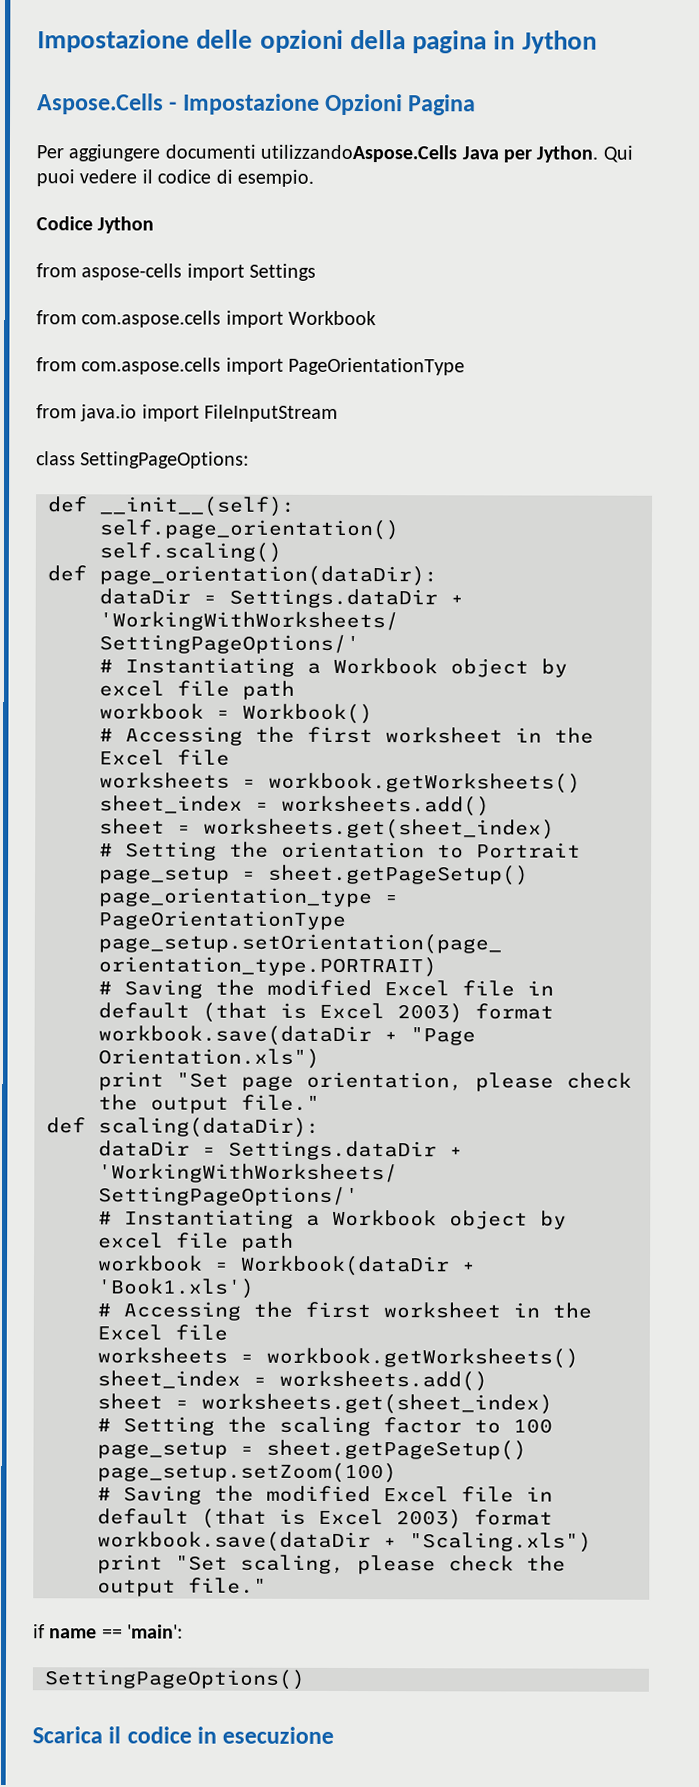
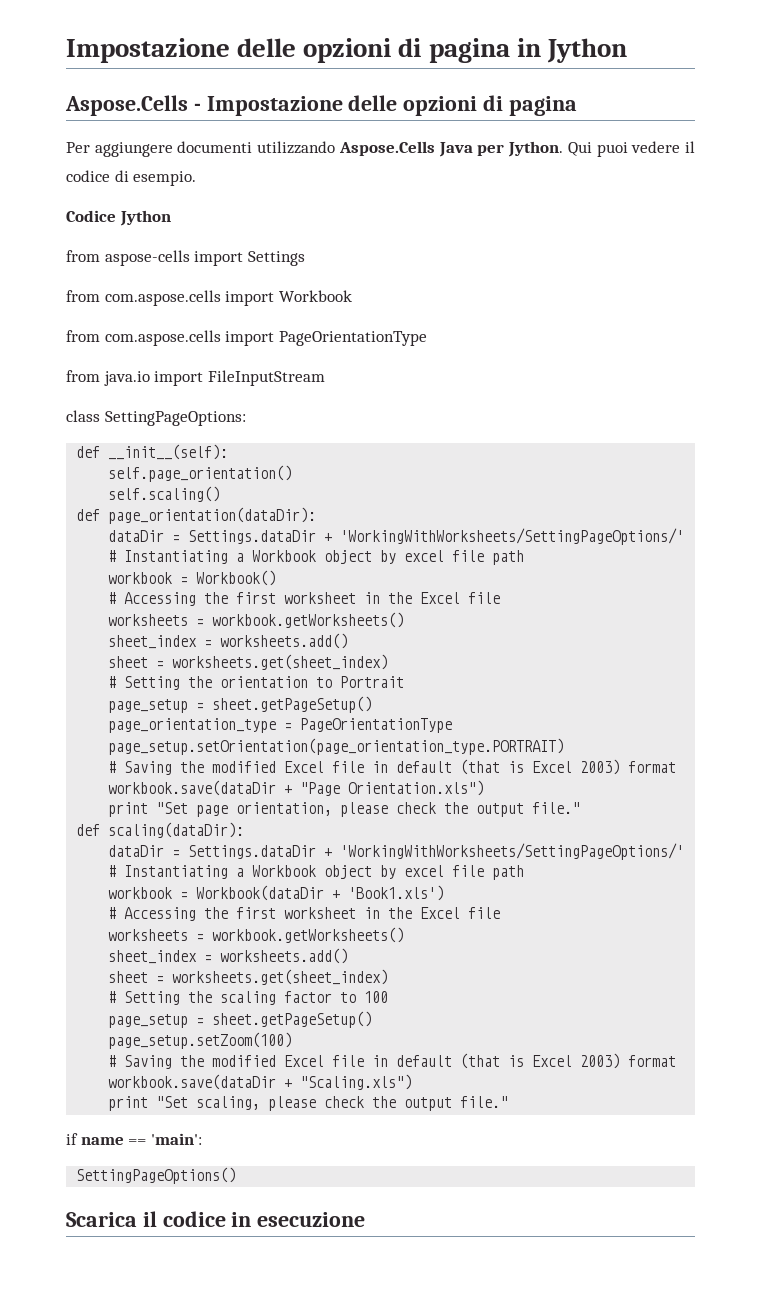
- Impostazione delle opzioni della pagina in Jython
+ Impostazione delle opzioni di pagina in Jython
- Aspose.Cells - Impostazione Opzioni Pagina
+ Aspose.Cells - Impostazione delle opzioni di pagina
- Per aggiungere documenti utilizzandoAspose.Cells Java per Jython.
+ Per aggiungere documenti utilizzando Aspose.Cells Java per Jython.

